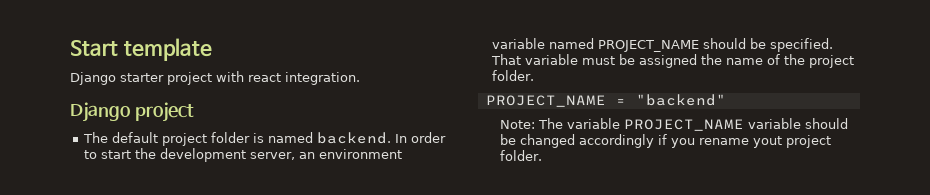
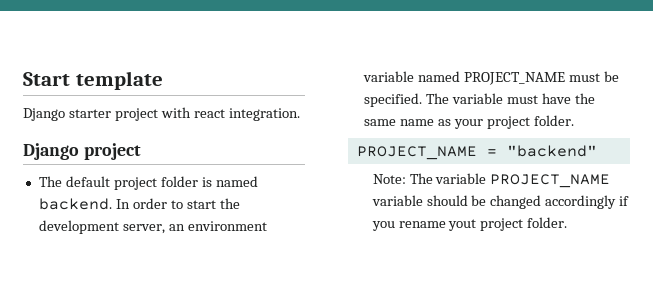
- In order to start the development server, an environment variable named PROJECT_NAME should be specified.
+ In order to start the development server, an environment variable named PROJECT_NAME must be specified.
- That variable must be assigned the name of the project folder.
+ The variable must have the same name as your project folder.

